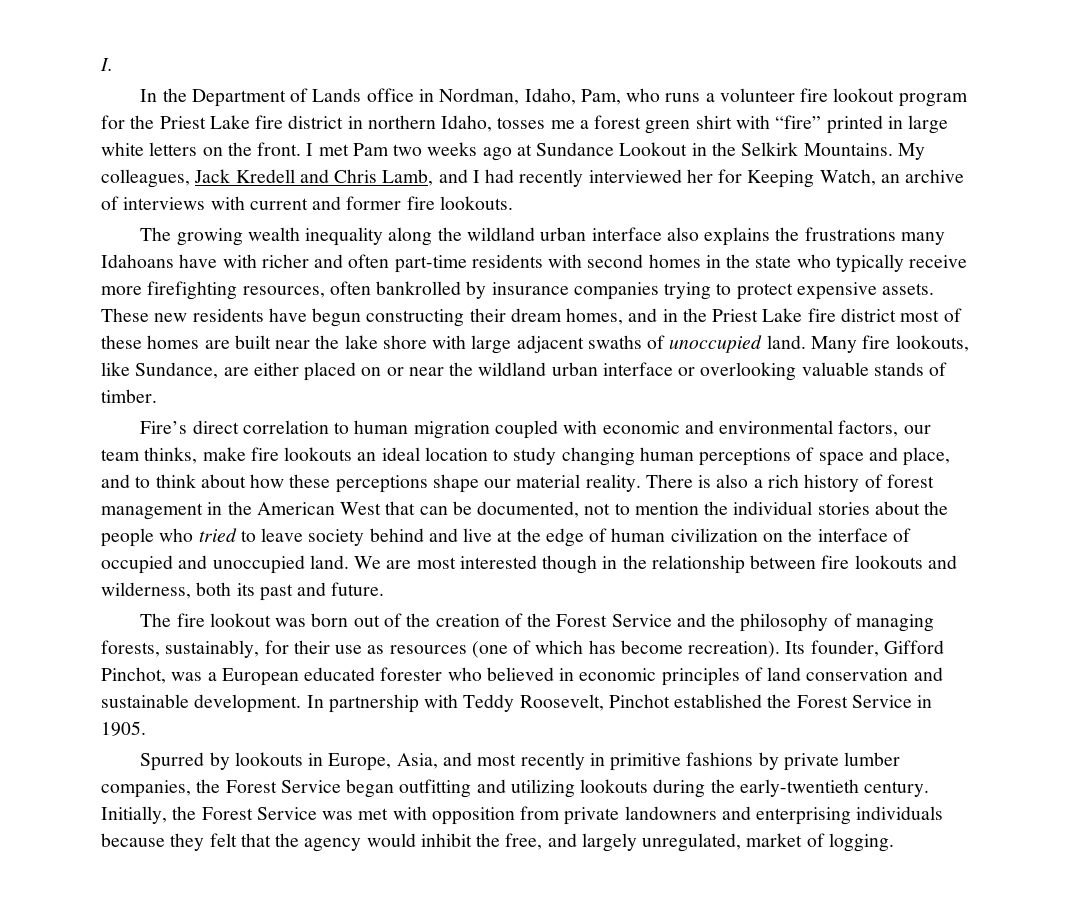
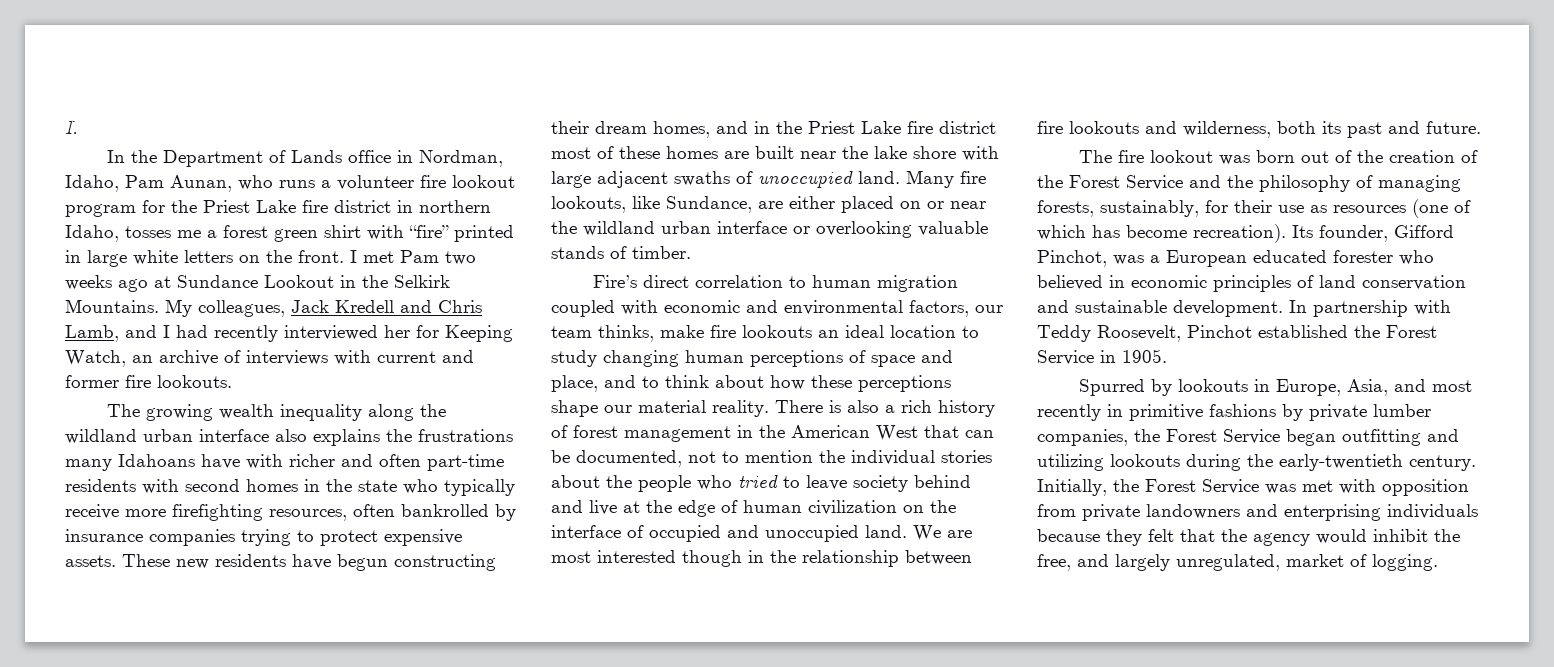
- In the Department of Lands office in Nordman, Idaho, Pam, who runs a volunteer fire lookout program for the Priest Lake fire district in northern Idaho, tosses me a forest green shirt with “fire” printed in large white letters on the front.
+ In the Department of Lands office in Nordman, Idaho, Pam Aunan, who runs a volunteer fire lookout program for the Priest Lake fire district in northern Idaho, tosses me a forest green shirt with “fire” printed in large white letters on the front.

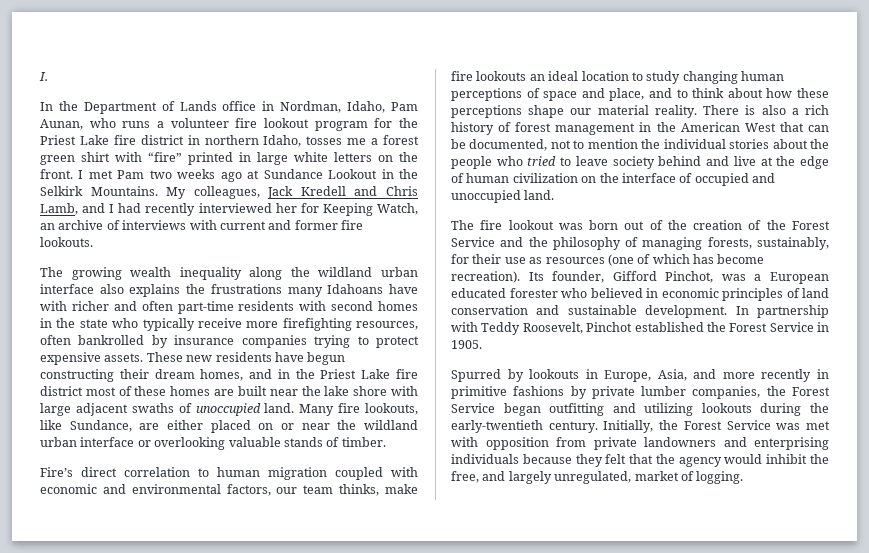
- We are most interested though in the relationship between fire lookouts and wilderness, both its past and future.
- Spurred by lookouts in Europe, Asia, and most recently in primitive fashions by private lumber companies, the Forest Service began outfitting and utilizing lookouts during the early-twentieth century.
+ Spurred by lookouts in Europe, Asia, and more recently in primitive fashions by private lumber companies, the Forest Service began outfitting and utilizing lookouts during the early-twentieth century.

